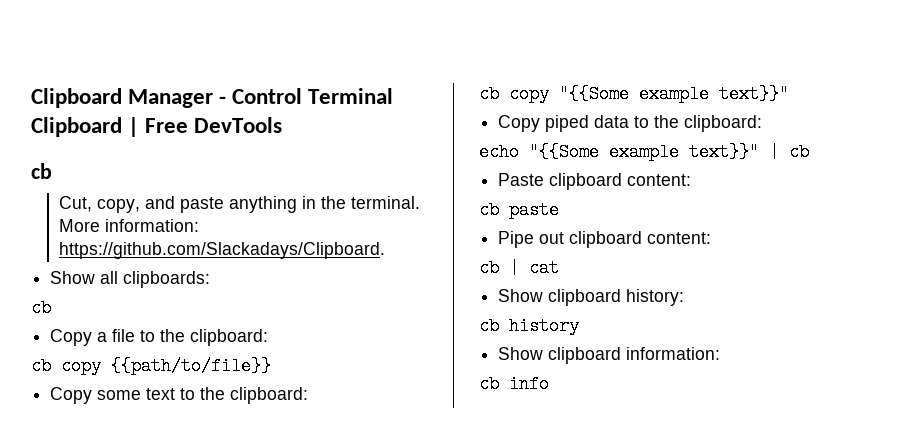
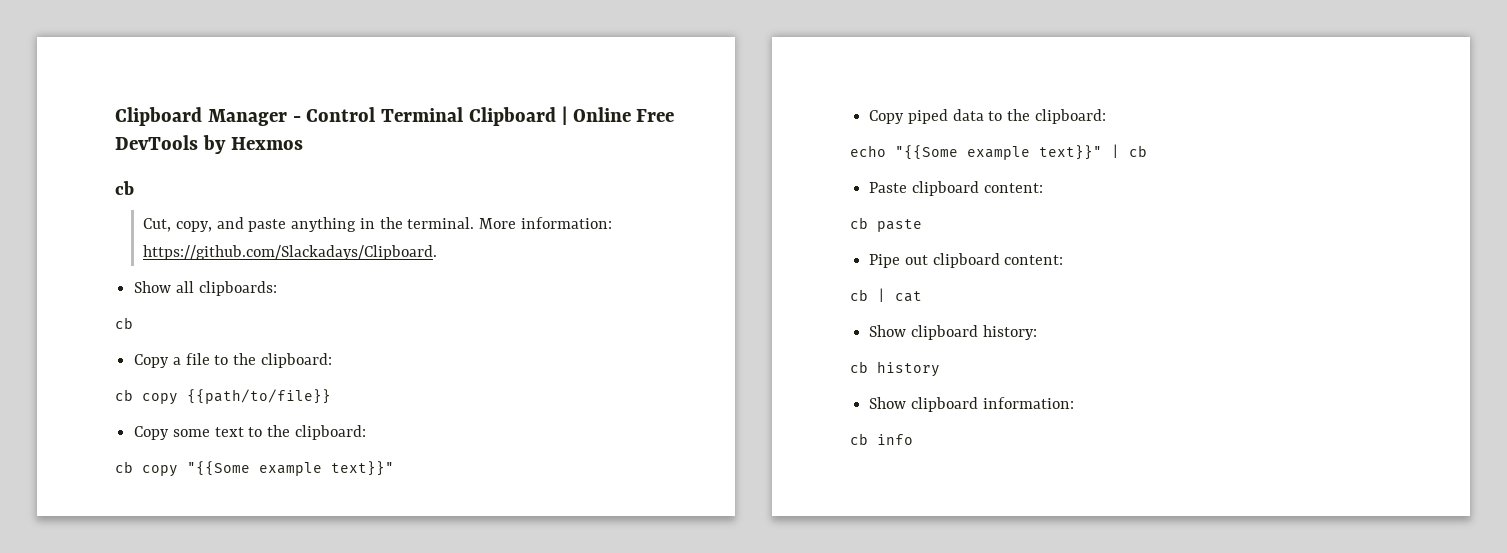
- Clipboard Manager - Control Terminal Clipboard | Free DevTools
+ Clipboard Manager - Control Terminal Clipboard | Online Free DevTools by Hexmos

